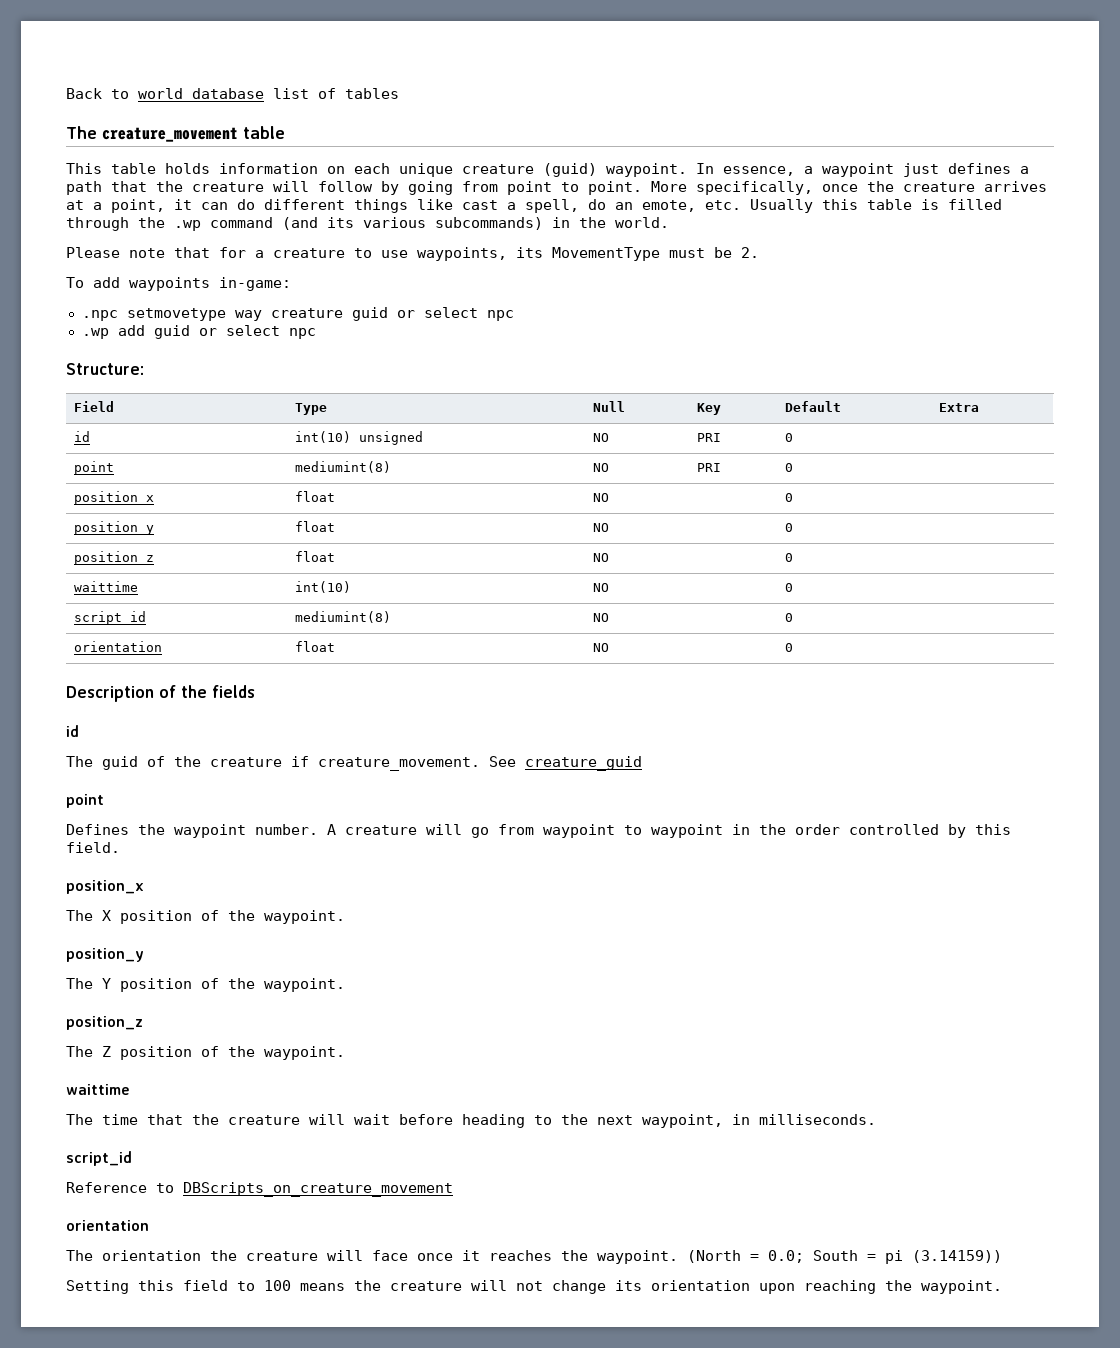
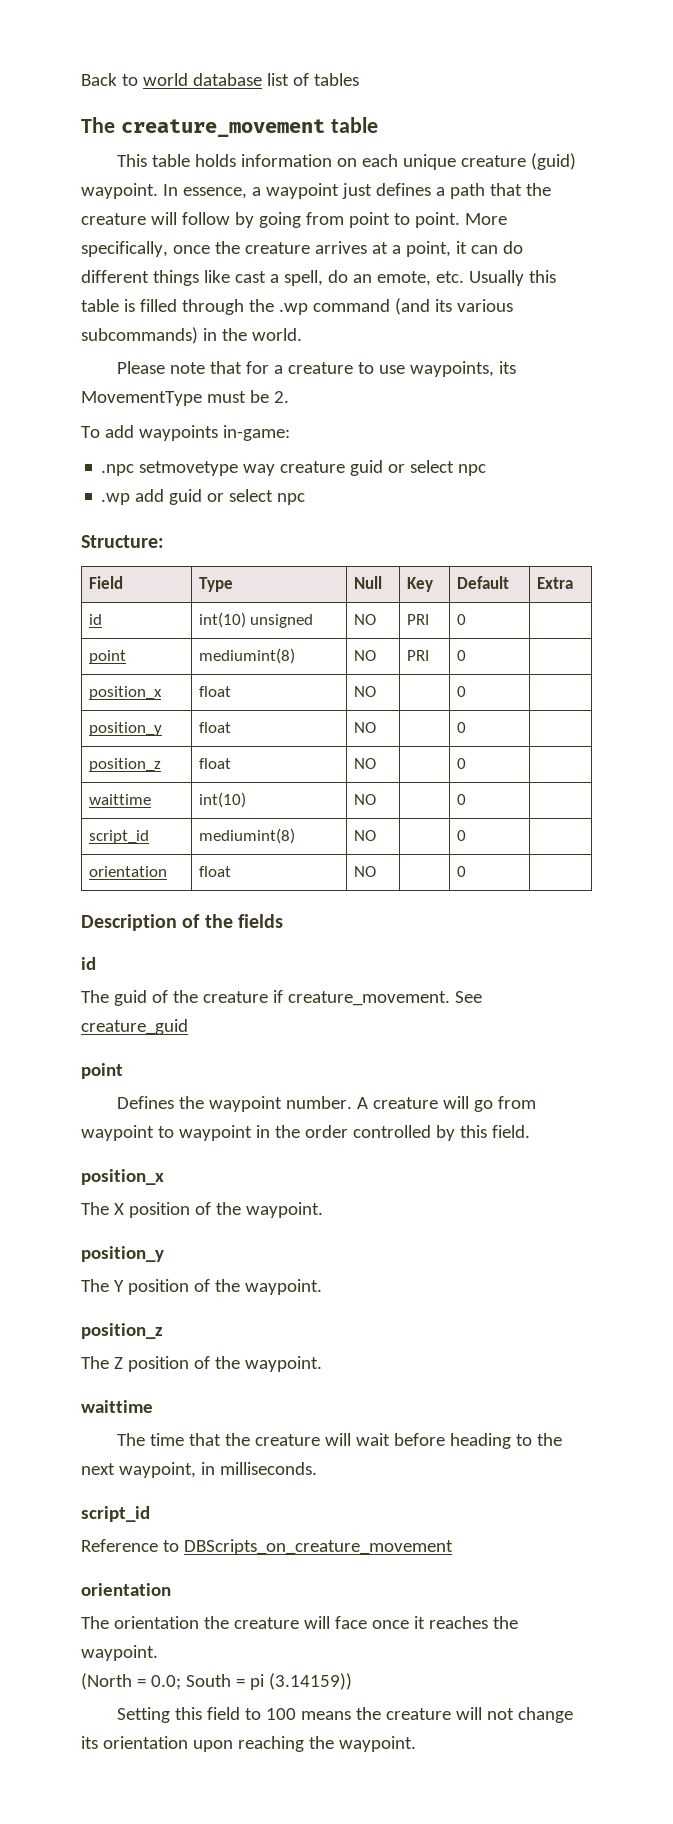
- The orientation the creature will face once it reaches the waypoint. (North = 0.0; South = pi (3.14159))
+ The orientation the creature will face once it reaches the waypoint.
+ (North = 0.0; South = pi (3.14159))

